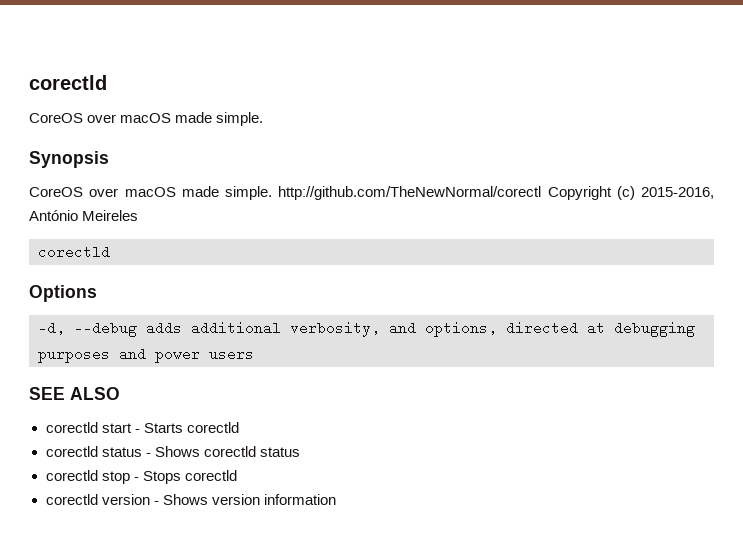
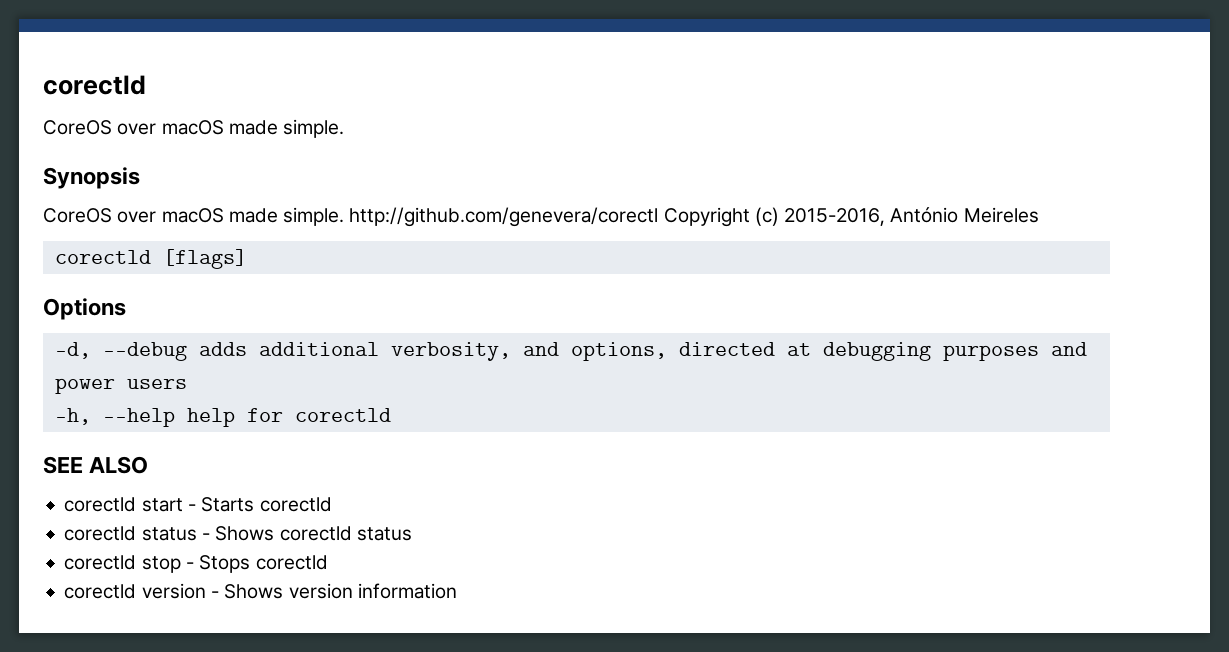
- CoreOS over macOS made simple. http://github.com/TheNewNormal/corectl Copyright (c) 2015-2016, António Meireles
- corectld
+ CoreOS over macOS made simple. http://github.com/genevera/corectl Copyright (c) 2015-2016, António Meireles
+ corectld [flags]
+ -h, --help help for corectld

